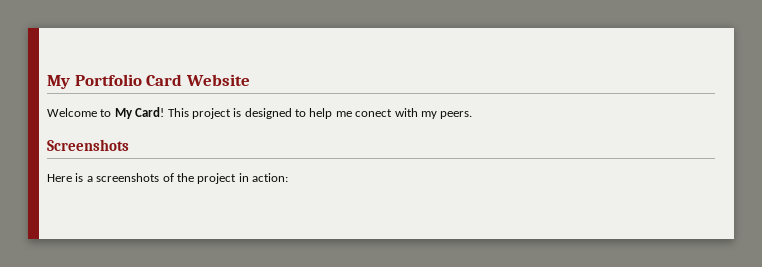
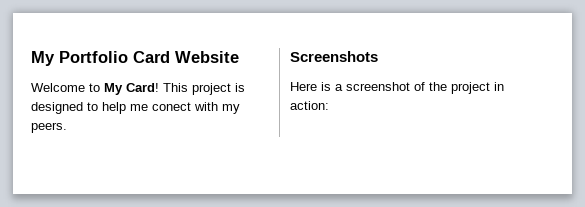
- Here is a screenshots of the project in action:
+ Here is a screenshot of the project in action:

